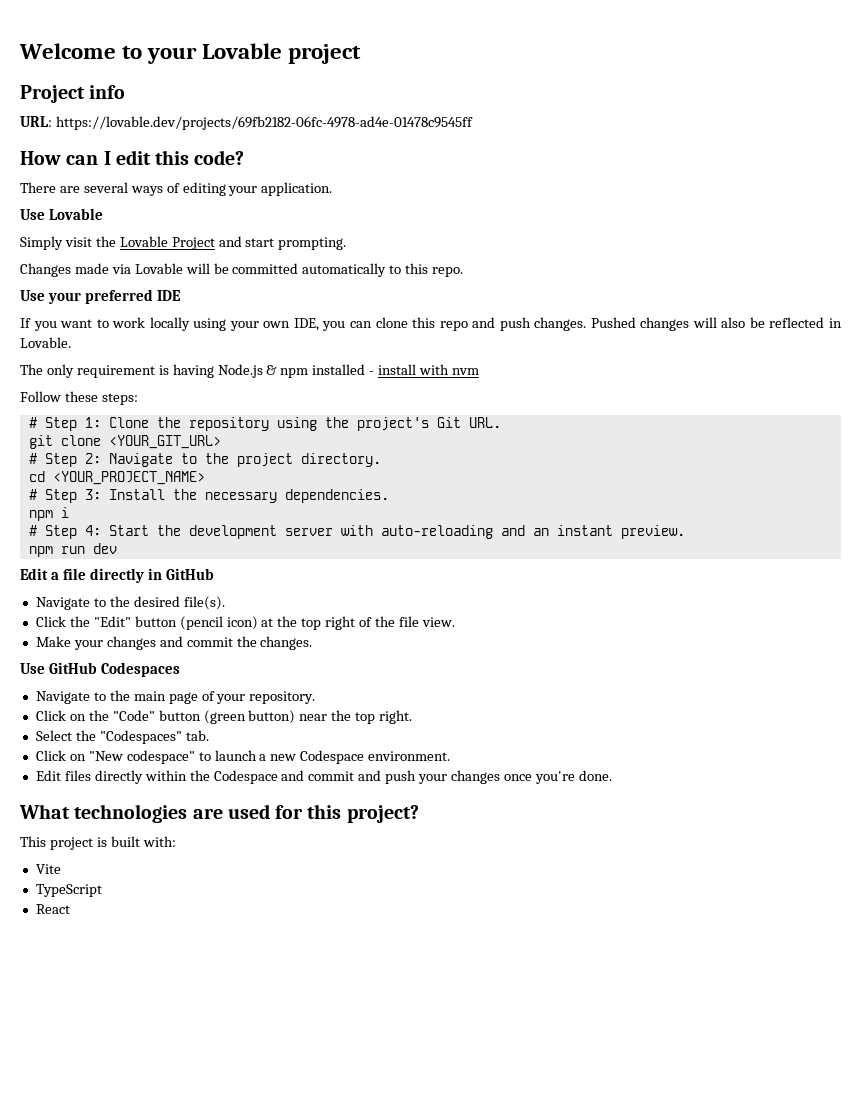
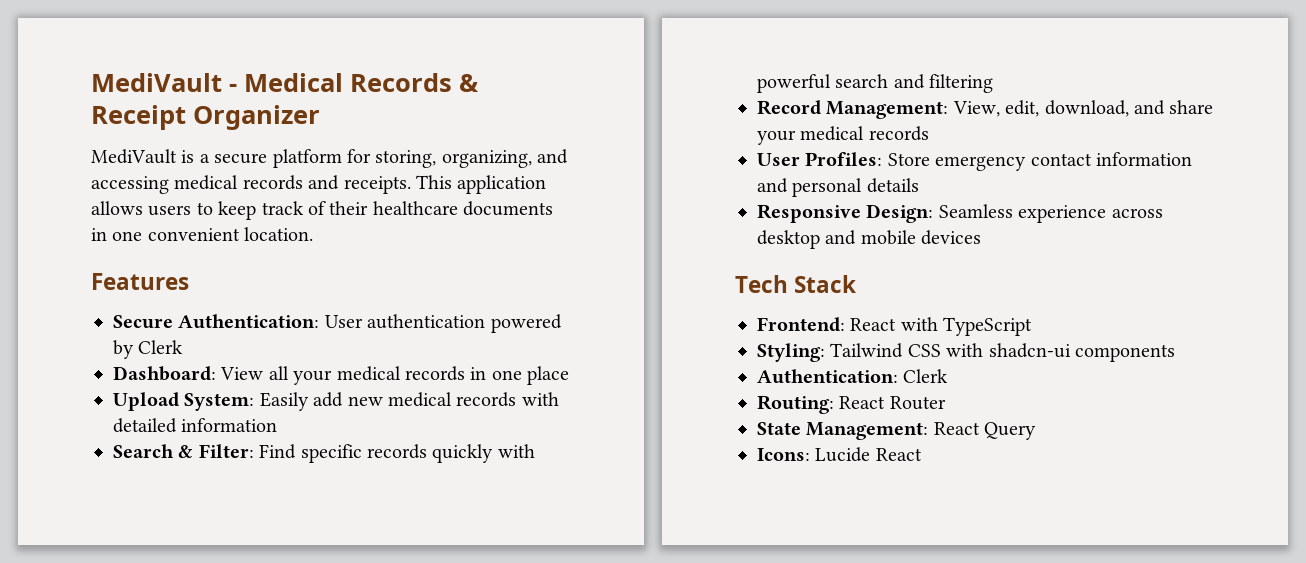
- Welcome to your Lovable project
- Project info
- URL: https://lovable.dev/projects/69fb2182-06fc-4978-ad4e-01478c9545ff
- How can I edit this code?
- There are several ways of editing your application.
- Use Lovable
- Simply visit the Lovable Project and start prompting.
- Changes made via Lovable will be committed automatically to this repo.
- Use your preferred IDE
- If you want to work locally using your own IDE, you can clone this repo and push changes. Pushed changes will also be reflected in Lovable.
- The only requirement is having Node.js & npm installed - install with nvm
- Follow these steps:
- # Step 1: Clone the repository using the project's Git URL.
- git clone <YOUR_GIT_URL>
- # Step 2: Navigate to the project directory.
- cd <YOUR_PROJECT_NAME>
- # Step 3: Install the necessary dependencies.
- npm i
- # Step 4: Start the development server with auto-reloading and an instant preview.
- npm run dev
- Edit a file directly in GitHub
- Navigate to the desired file(s).
- Click the "Edit" button (pencil icon) at the top right of the file view.
- Make your changes and commit the changes.
- Use GitHub Codespaces
- Navigate to the main page of your repository.
- Click on the "Code" button (green button) near the top right.
- Select the "Codespaces" tab.
- Click on "New codespace" to launch a new Codespace environment.
- Edit files directly within the Codespace and commit and push your changes once you're done.
- What technologies are used for this project?
- This project is built with:
- Vite
- TypeScript
- React
+ MediVault - Medical Records & Receipt Organizer
+ MediVault is a secure platform for storing, organizing, and accessing medical records and receipts. This application allows users to keep track of their healthcare documents in one convenient location.
+ Features
+ Secure Authentication: User authentication powered by Clerk
+ Dashboard: View all your medical records in one place
+ Upload System: Easily add new medical records with detailed information
+ Search & Filter: Find specific records quickly with powerful search and filtering
+ Record Management: View, edit, download, and share your medical records
+ User Profiles: Store emergency contact information and personal details
+ Responsive Design: Seamless experience across desktop and mobile devices
+ Tech Stack
+ Frontend: React with TypeScript
+ Styling: Tailwind CSS with shadcn-ui components
+ Authentication: Clerk
+ Routing: React Router
+ State Management: React Query
+ Icons: Lucide React

